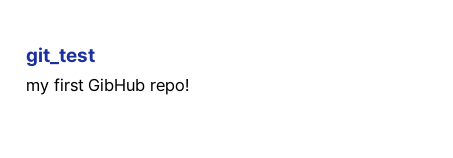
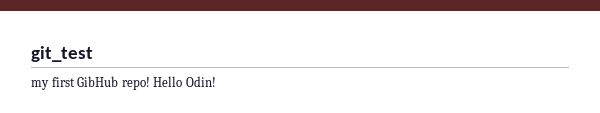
+ Hello Odin!

